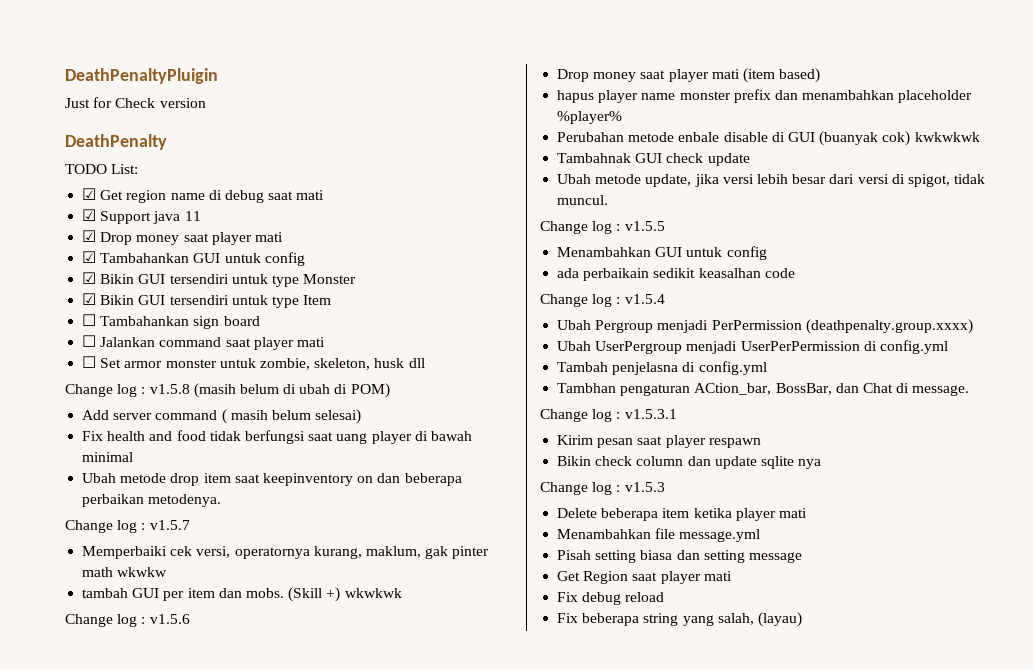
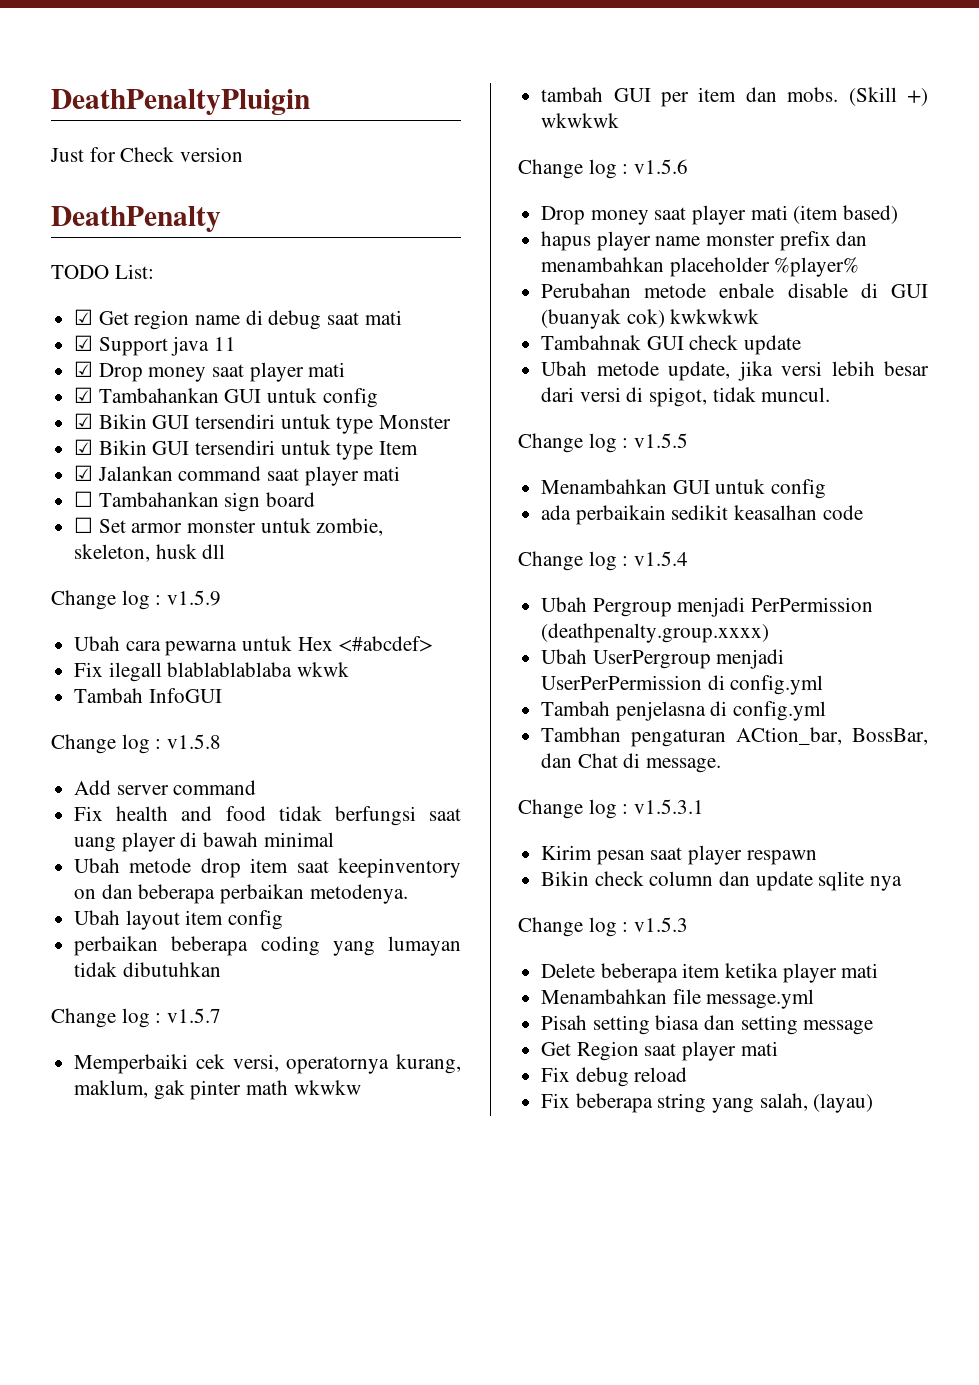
- ☐ Tambahankan sign board
- ☐ Jalankan command saat player mati
+ ☑ Jalankan command saat player mati
+ ☐ Tambahankan sign board
- Change log : v1.5.8 (masih belum di ubah di POM)
+ Change log : v1.5.9
+ Ubah cara pewarna untuk Hex <#abcdef>
+ Fix ilegall blablablablaba wkwk
+ Tambah InfoGUI
+ Change log : v1.5.8
- Add server command ( masih belum selesai)
+ Add server command
+ Ubah layout item config
+ perbaikan beberapa coding yang lumayan tidak dibutuhkan

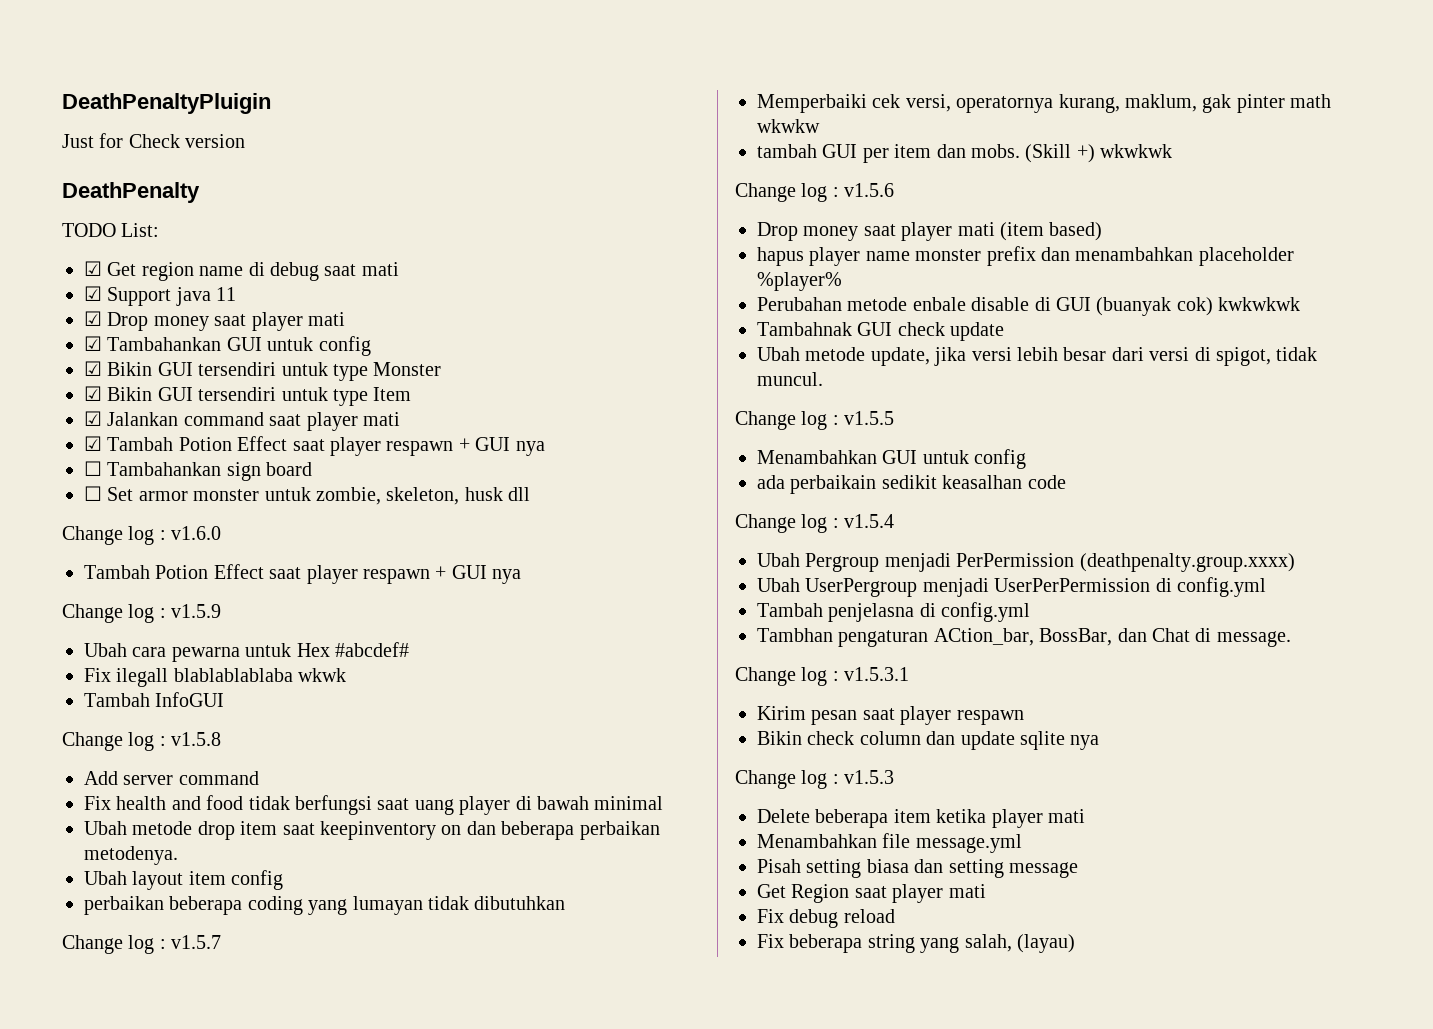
+ ☑ Tambah Potion Effect saat player respawn + GUI nya
+ Change log : v1.6.0
+ Tambah Potion Effect saat player respawn + GUI nya
- Ubah cara pewarna untuk Hex <#abcdef>
+ Ubah cara pewarna untuk Hex #abcdef#

